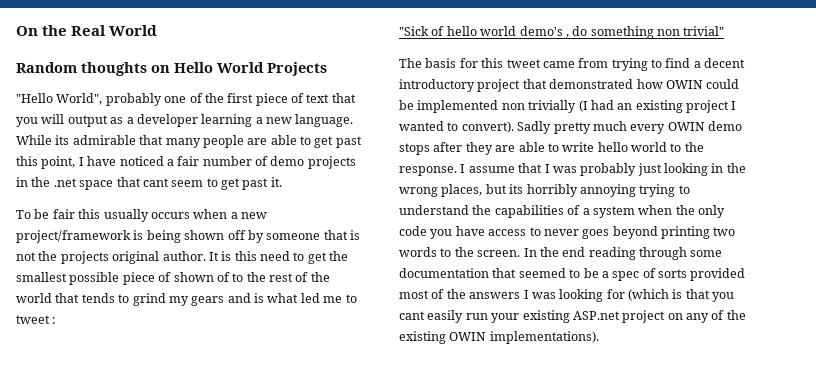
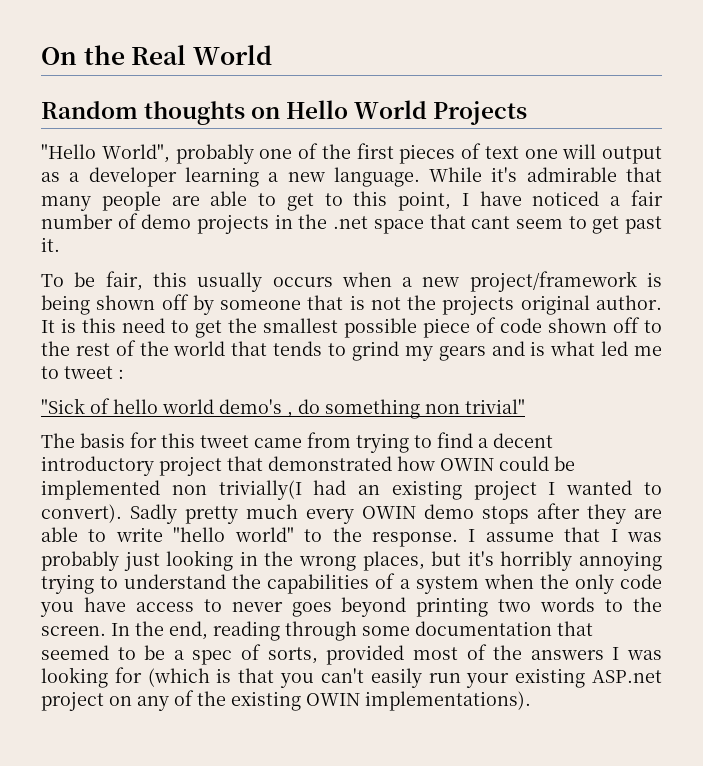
- "Hello World", probably one of the first piece of text that you will output as a developer learning a new language.
+ "Hello World", probably one of the first pieces of text one will output as a developer learning a new language.
- While its admirable that many people are able to get past this point, I have noticed a fair number of demo projects in the .net space that cant seem to get past it.
+ While it's admirable that many people are able to get to this point, I have noticed a fair number of demo projects in the .net space that cant seem to get past it.
- To be fair this usually occurs when a new project/framework is being shown off by someone that is not the projects original author.
+ To be fair, this usually occurs when a new project/framework is being shown off by someone that is not the projects original author.
- It is this need to get the smallest possible piece of shown of to the rest of the world that tends to grind my gears and is what led me to tweet :
+ It is this need to get the smallest possible piece of code shown off to the rest of the world that tends to grind my gears and is what led me to tweet :
- The basis for this tweet came from trying to find a decent introductory project that demonstrated how OWIN could be implemented non trivially (I had an existing project I wanted to convert).
+ The basis for this tweet came from trying to find a decent introductory project that demonstrated how OWIN could be implemented non trivially(I had an existing project I wanted to convert).
- Sadly pretty much every OWIN demo stops after they are able to write hello world to the response.
+ Sadly pretty much every OWIN demo stops after they are able to write "hello world" to the response.
- I assume that I was probably just looking in the wrong places, but its horribly annoying trying to understand the capabilities of a system when the only code you have access to never goes beyond printing two words to the screen.
+ I assume that I was probably just looking in the wrong places, but it's horribly annoying trying to understand the capabilities of a system when the only code you have access to never goes beyond printing two words to the screen.
- In the end reading through some documentation that seemed to be a spec of sorts provided most of the answers I was looking for (which is that you cant easily run your existing ASP.net project on any of the existing OWIN implementations).
+ In the end, reading through some documentation that seemed to be a spec of sorts, provided most of the answers I was looking for (which is that you can't easily run your existing ASP.net project on any of the existing OWIN implementations).

